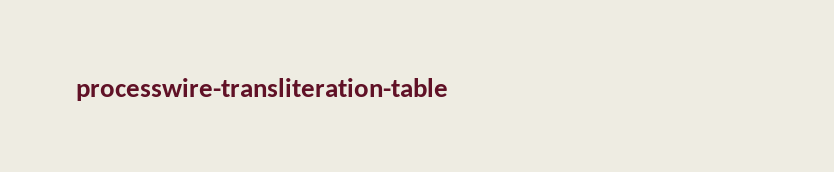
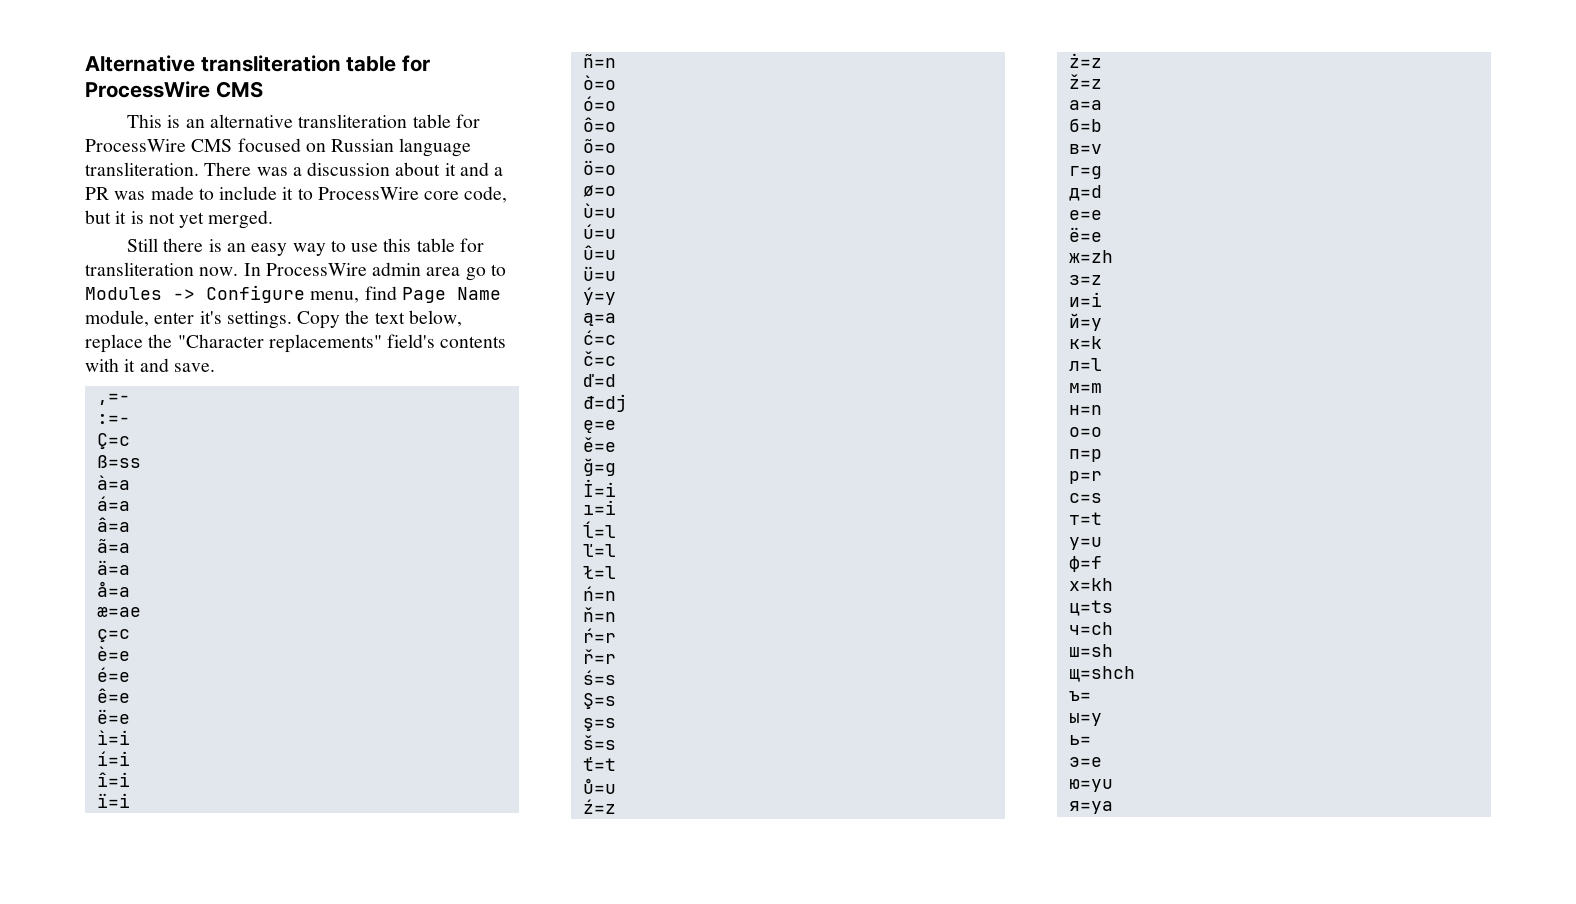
- processwire-transliteration-table
+ Alternative transliteration table for ProcessWire CMS
+ This is an alternative transliteration table for ProcessWire CMS focused on Russian language transliteration. There was a discussion about it and a PR was made to include it to ProcessWire core code, but it is not yet merged.
+ Still there is an easy way to use this table for transliteration now. In ProcessWire admin area go to Modules -> Configure menu, find Page Name module, enter it's settings. Copy the text below, replace the "Character replacements" field's contents with it and save.
+ ,=-
+ :=-
+ Ç=c
+ ß=ss
+ à=a
+ á=a
+ â=a
+ ã=a
+ ä=a
+ å=a
+ æ=ae
+ ç=c
+ è=e
+ é=e
+ ê=e
+ ë=e
+ ì=i
+ í=i
+ î=i
+ ï=i
+ ñ=n
+ ò=o
+ ó=o
+ ô=o
+ õ=o
+ ö=o
+ ø=o
+ ù=u
+ ú=u
+ û=u
+ ü=u
+ ý=y
+ ą=a
+ ć=c
+ č=c
+ ď=d
+ đ=dj
+ ę=e
+ ě=e
+ ğ=g
+ İ=i
+ ı=i
+ ĺ=l
+ ľ=l
+ ł=l
+ ń=n
+ ň=n
+ ŕ=r
+ ř=r
+ ś=s
+ Ş=s
+ ş=s
+ š=s
+ ť=t
+ ů=u
+ ź=z
+ ż=z
+ ž=z
+ а=a
+ б=b
+ в=v
+ г=g
+ д=d
+ е=e
+ ё=e
+ ж=zh
+ з=z
+ и=i
+ й=y
+ к=k
+ л=l
+ м=m
+ н=n
+ о=o
+ п=p
+ р=r
+ с=s
+ т=t
+ у=u
+ ф=f
+ х=kh
+ ц=ts
+ ч=ch
+ ш=sh
+ щ=shch
+ ъ=
+ ы=y
+ ь=
+ э=e
+ ю=yu
+ я=ya

